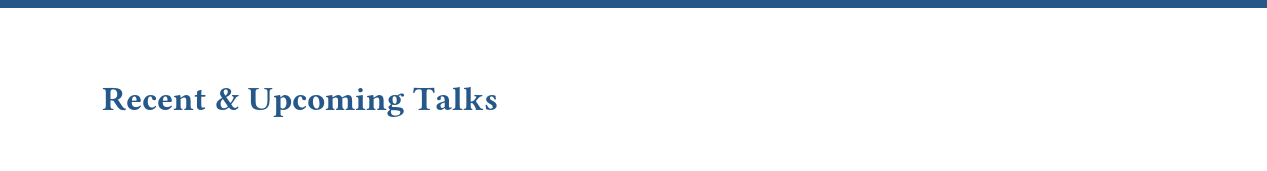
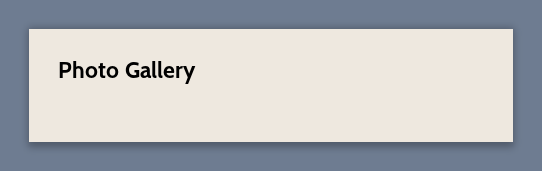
- Recent & Upcoming Talks
+ Photo Gallery

